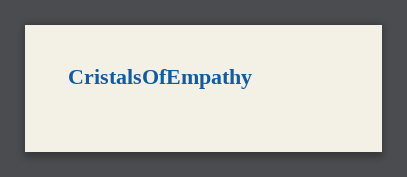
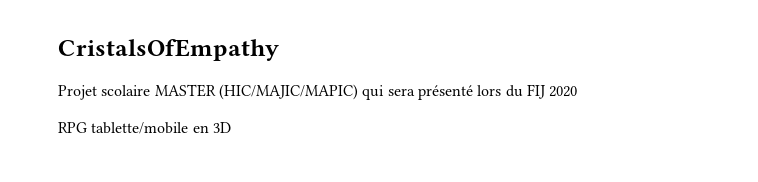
+ Projet scolaire MASTER (HIC/MAJIC/MAPIC) qui sera présenté lors du FIJ 2020
+ RPG tablette/mobile en 3D

